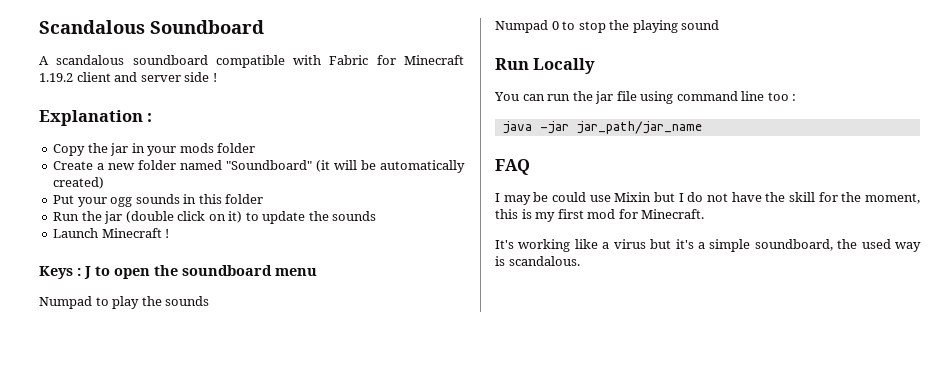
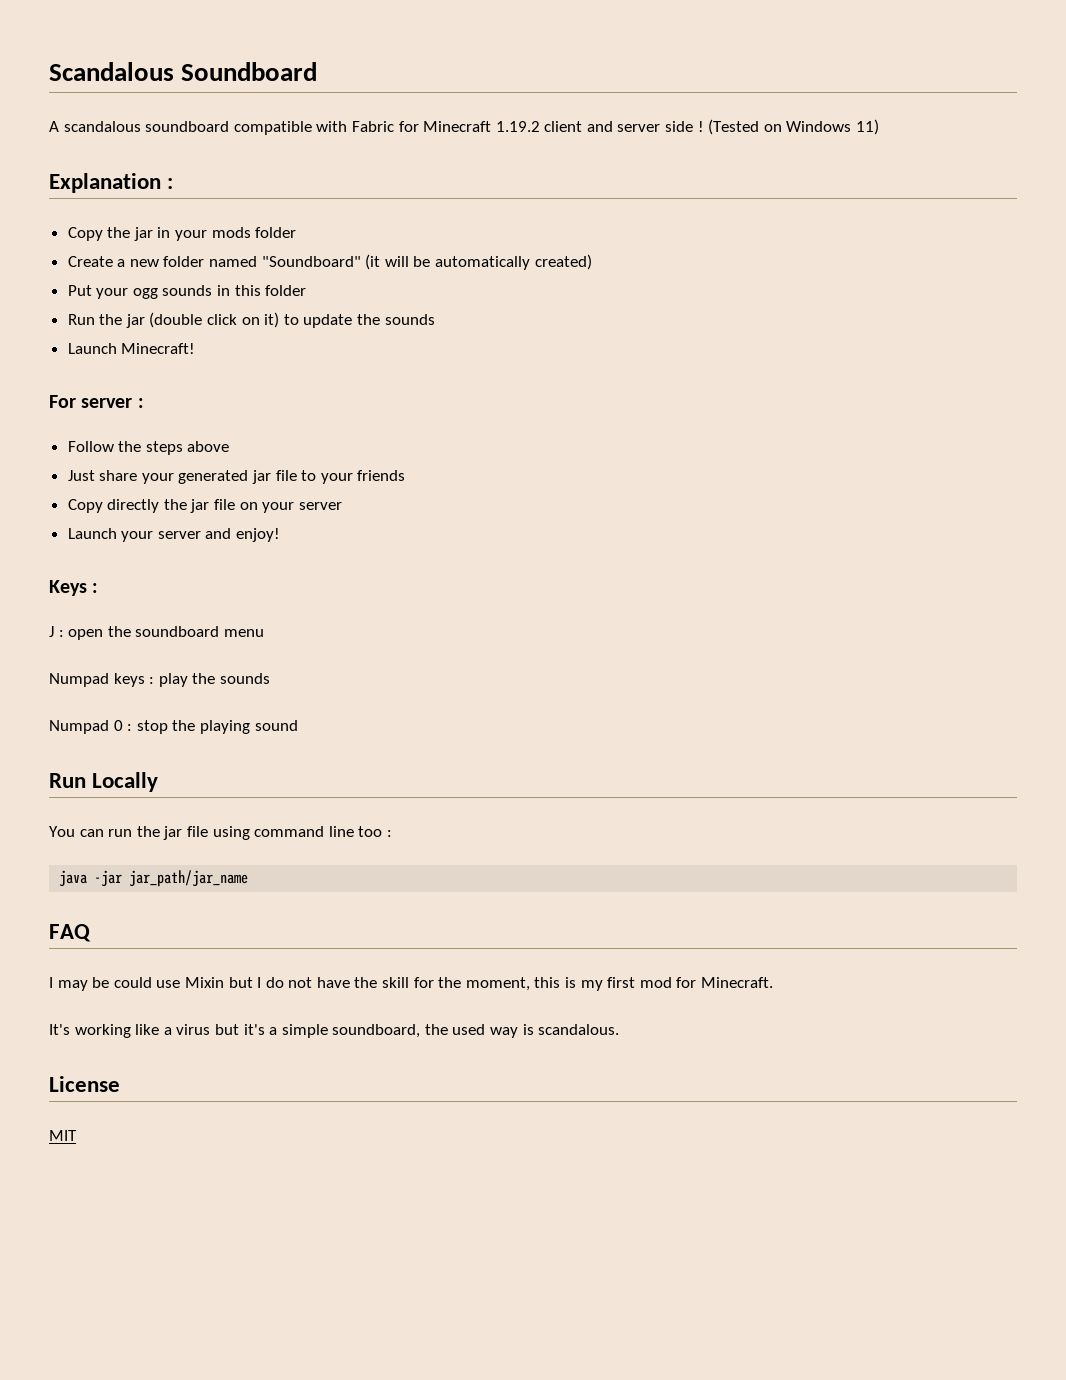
+ (Tested on Windows 11)
- Launch Minecraft !
+ Launch Minecraft!
+ For server :
+ Follow the steps above
+ Just share your generated jar file to your friends
+ Copy directly the jar file on your server
+ Launch your server and enjoy!
- Keys : J to open the soundboard menu
+ Keys :
+ J : open the soundboard menu
- Numpad to play the sounds
+ Numpad keys : play the sounds
- Numpad 0 to stop the playing sound
+ Numpad 0 : stop the playing sound
+ License
+ MIT

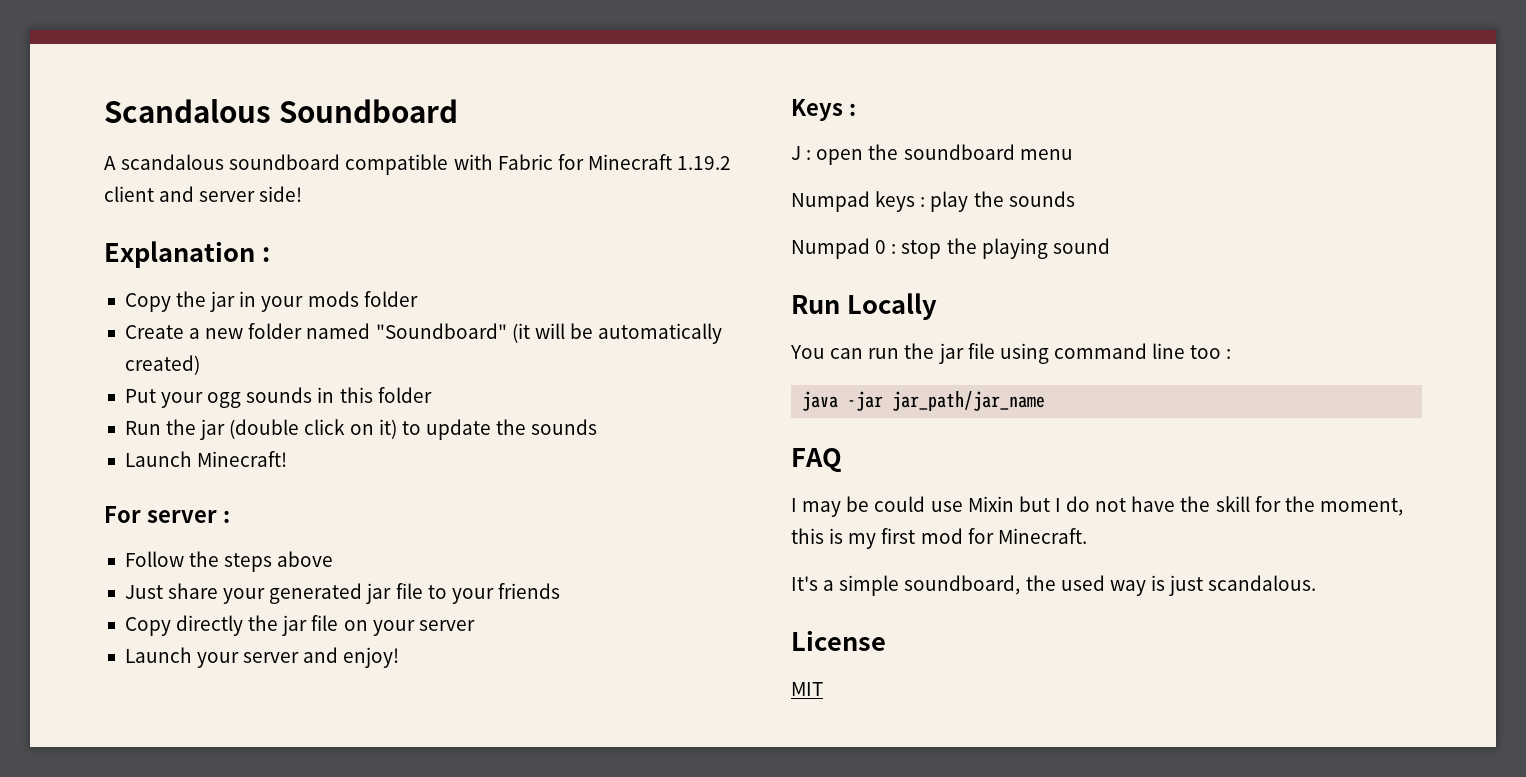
- A scandalous soundboard compatible with Fabric for Minecraft 1.19.2 client and server side ! (Tested on Windows 11)
+ A scandalous soundboard compatible with Fabric for Minecraft 1.19.2 client and server side!
- It's working like a virus but it's a simple soundboard, the used way is scandalous.
+ It's a simple soundboard, the used way is just scandalous.

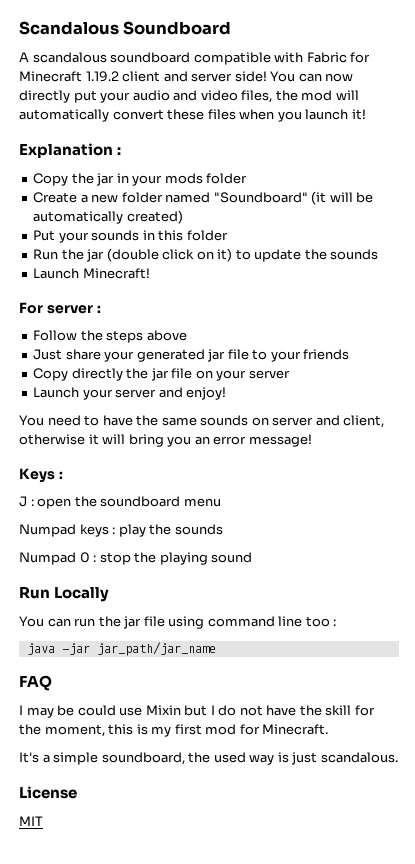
+ You can now directly put your audio and video files, the mod will automatically convert these files when you launch it!
- Put your ogg sounds in this folder
+ Put your sounds in this folder
+ You need to have the same sounds on server and client, otherwise it will bring you an error message!

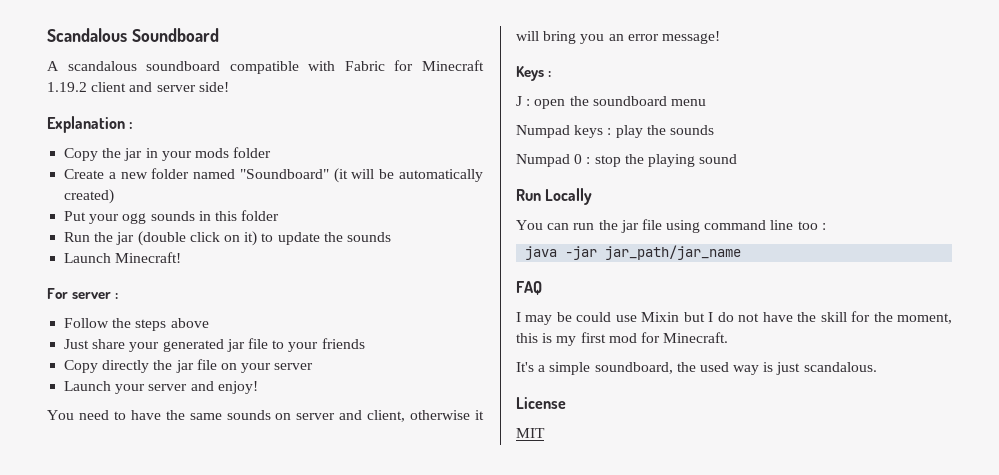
- You can now directly put your audio and video files, the mod will automatically convert these files when you launch it!
- Put your sounds in this folder
+ Put your ogg sounds in this folder

